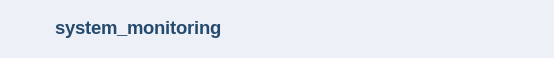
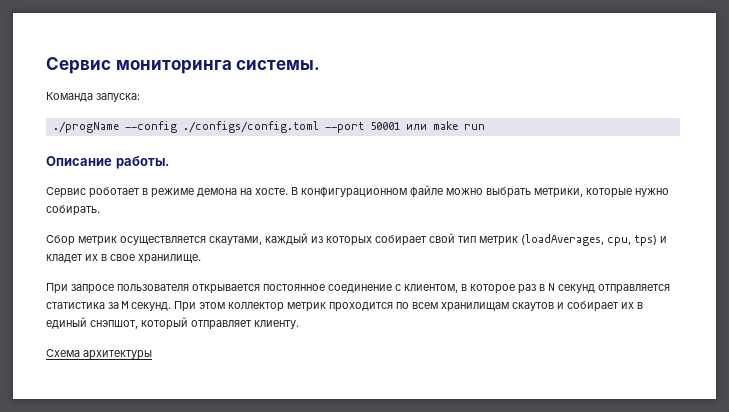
- system_monitoring
+ Сервис мониторинга системы.
+ Команда запуска:
+ ./progName --config ./configs/config.toml --port 50001 или make run
+ Описание работы.
+ Сервис роботает в режиме демона на хосте. В конфигурационном файле можно выбрать метрики, которые нужно собирать.
+ Сбор метрик осуществляется скаутами, каждый из которых собирает свой тип метрик (loadAverages, cpu, tps) и кладет их в свое хранилище.
+ При запросе пользователя открывается постоянное соединение с клиентом, в которое раз в N секунд отправляется статистика за M секунд. При этом коллектор метрик проходится по всем хранилищам скаутов и собирает их в единый снэпшот, который отправляет клиенту.
+ Схема архитектуры

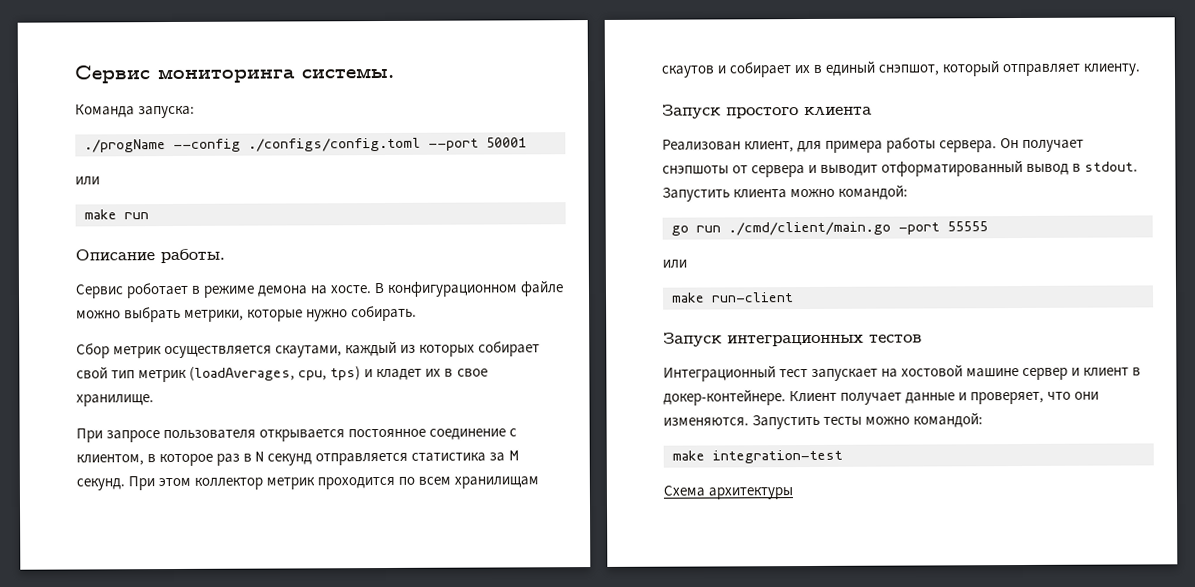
- ./progName --config ./configs/config.toml --port 50001 или make run
+ ./progName --config ./configs/config.toml --port 50001
+ или
+ make run
+ Запуск простого клиента
+ Реализован клиент, для примера работы сервера. Он получает снэпшоты от сервера и выводит отформатированный вывод в stdout. Запустить клиента можно командой:
+ go run ./cmd/client/main.go -port 55555
+ или
+ make run-client
+ Запуск интеграционных тестов
+ Интеграционный тест запускает на хостовой машине сервер и клиент в докер-контейнере. Клиент получает данные и проверяет, что они изменяются. Запустить тесты можно командой:
+ make integration-test

